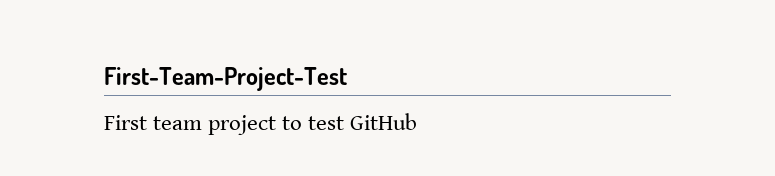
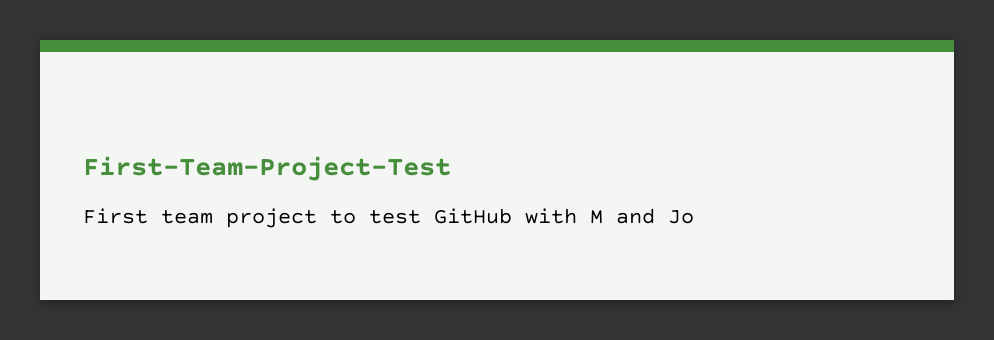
- First team project to test GitHub
+ First team project to test GitHub with M and Jo

